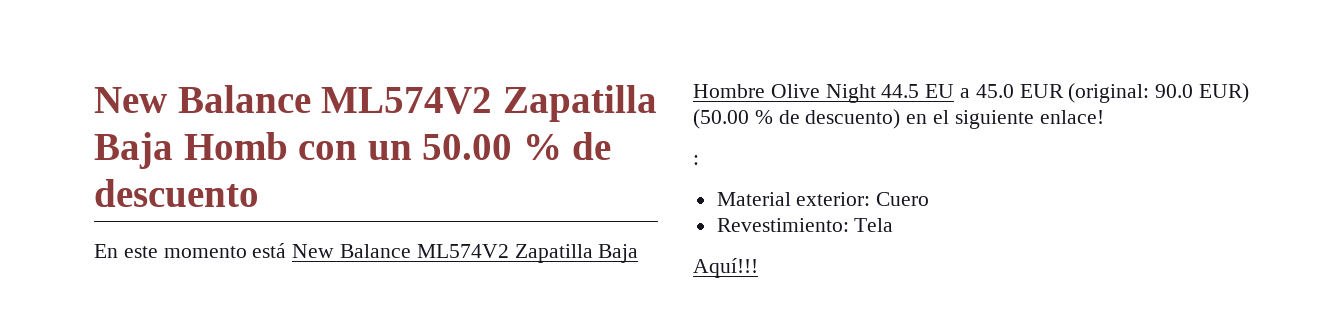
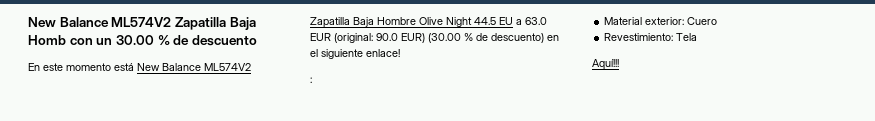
- New Balance ML574V2 Zapatilla Baja Homb con un 50.00 % de descuento
+ New Balance ML574V2 Zapatilla Baja Homb con un 30.00 % de descuento
- En este momento está New Balance ML574V2 Zapatilla Baja Hombre Olive Night 44.5 EU a 45.0 EUR (original: 90.0 EUR) (50.00 % de descuento) en el siguiente enlace!
+ En este momento está New Balance ML574V2 Zapatilla Baja Hombre Olive Night 44.5 EU a 63.0 EUR (original: 90.0 EUR) (30.00 % de descuento) en el siguiente enlace!

